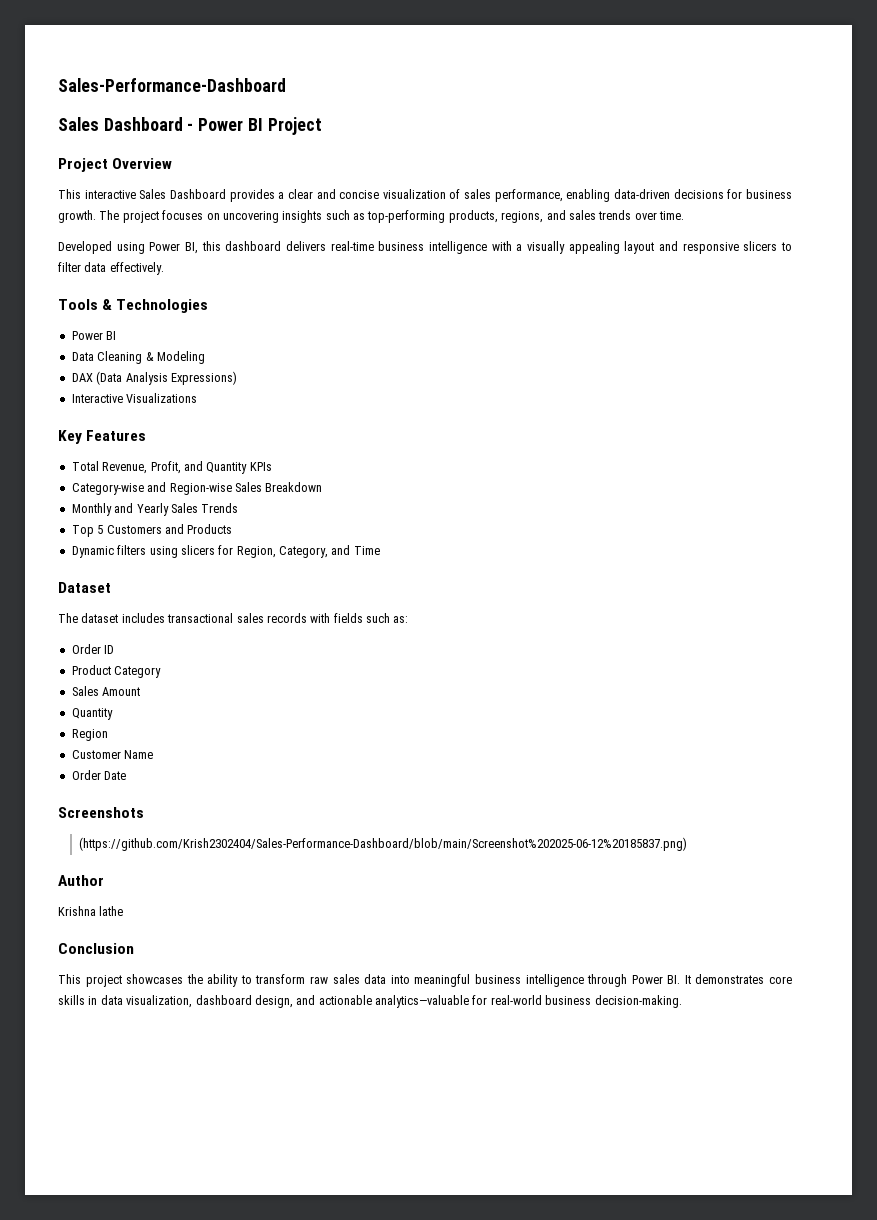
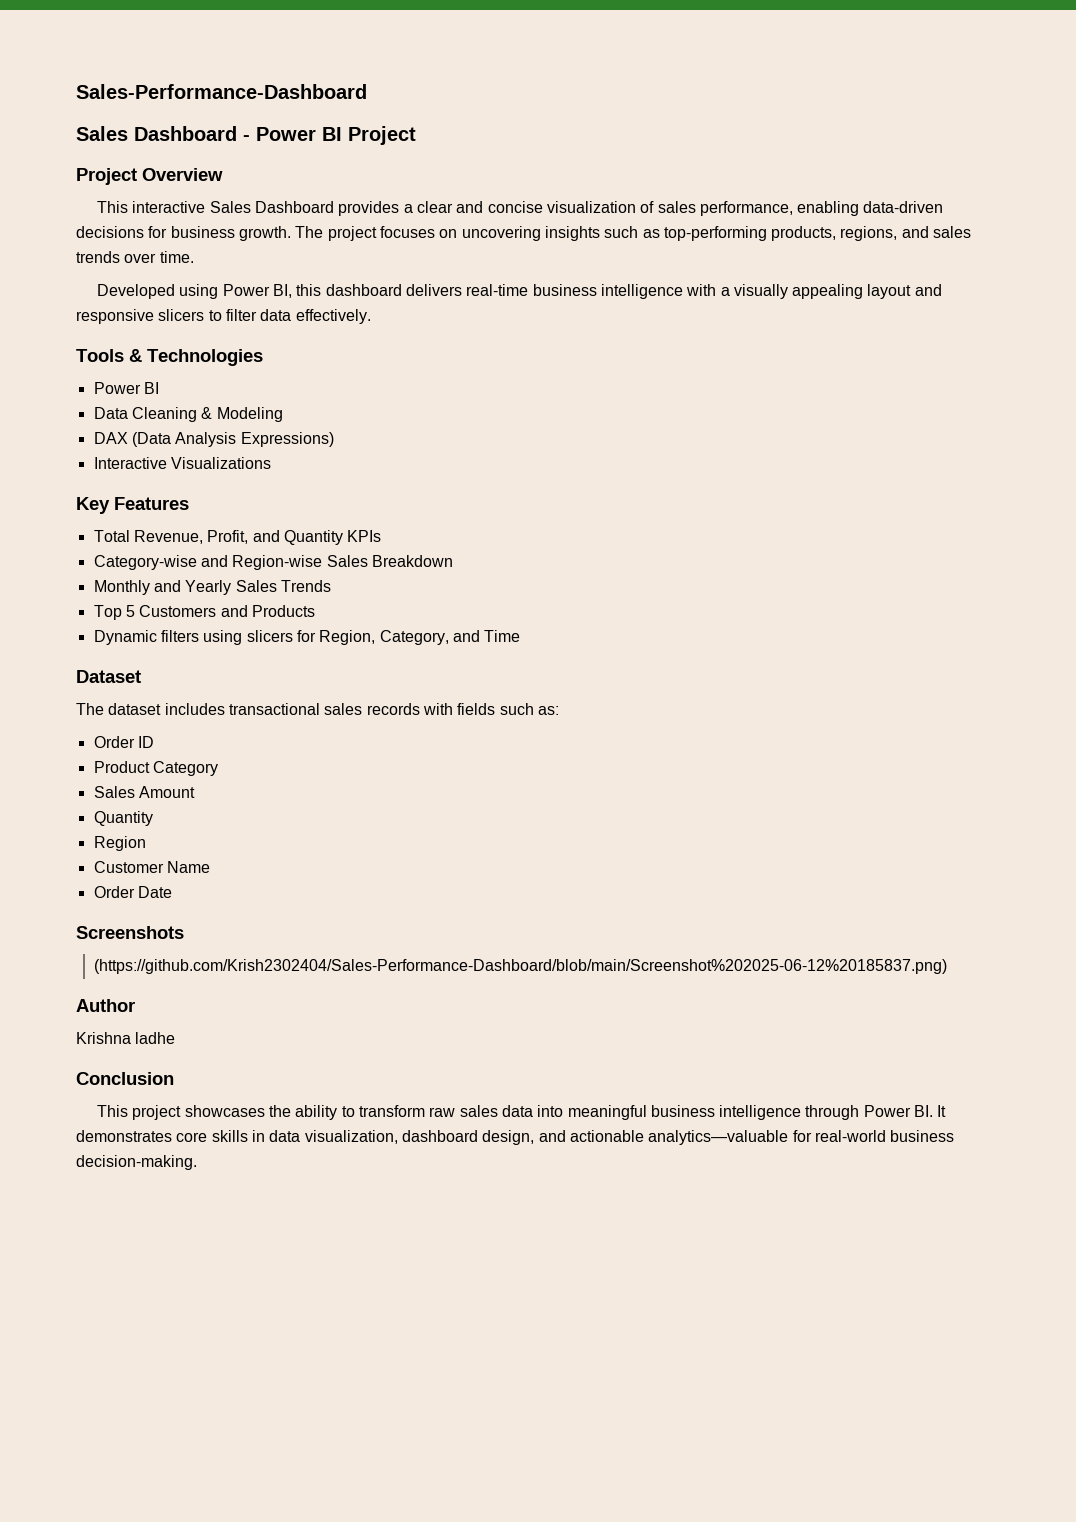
- Krishna lathe
+ Krishna ladhe

